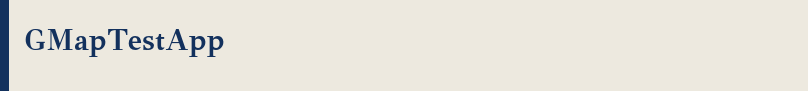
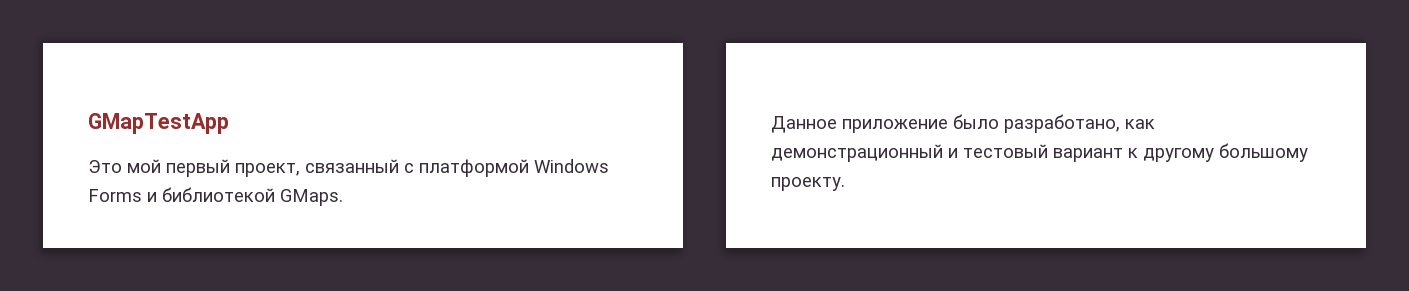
+ Это мой первый проект, связанный с платформой Windows Forms и библиотекой GMaps.
+ Данное приложение было разработано, как демонстрационный и тестовый вариант к другому большому проекту.

